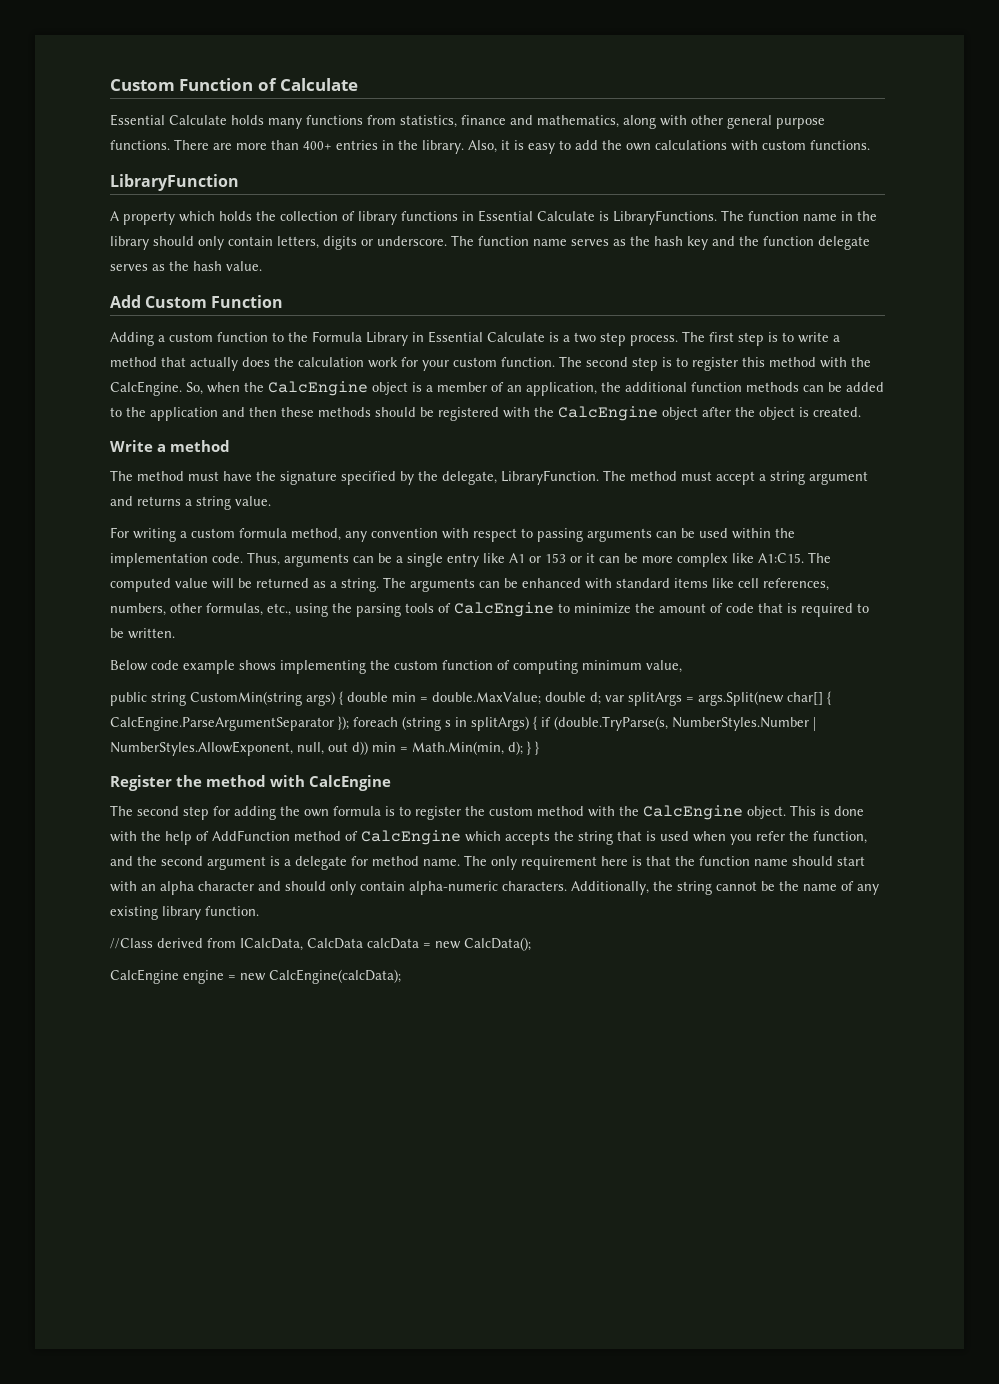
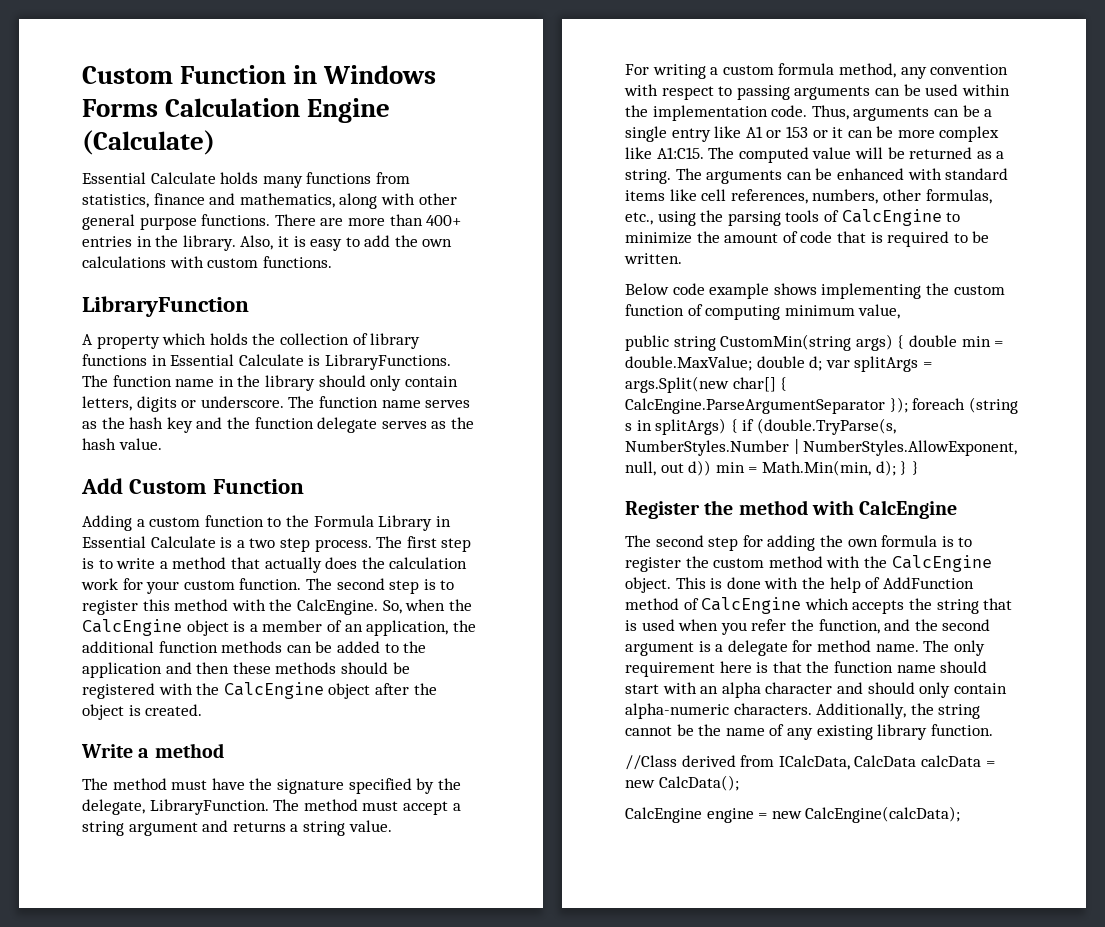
- Custom Function of Calculate
+ Custom Function in Windows Forms Calculation Engine (Calculate)

